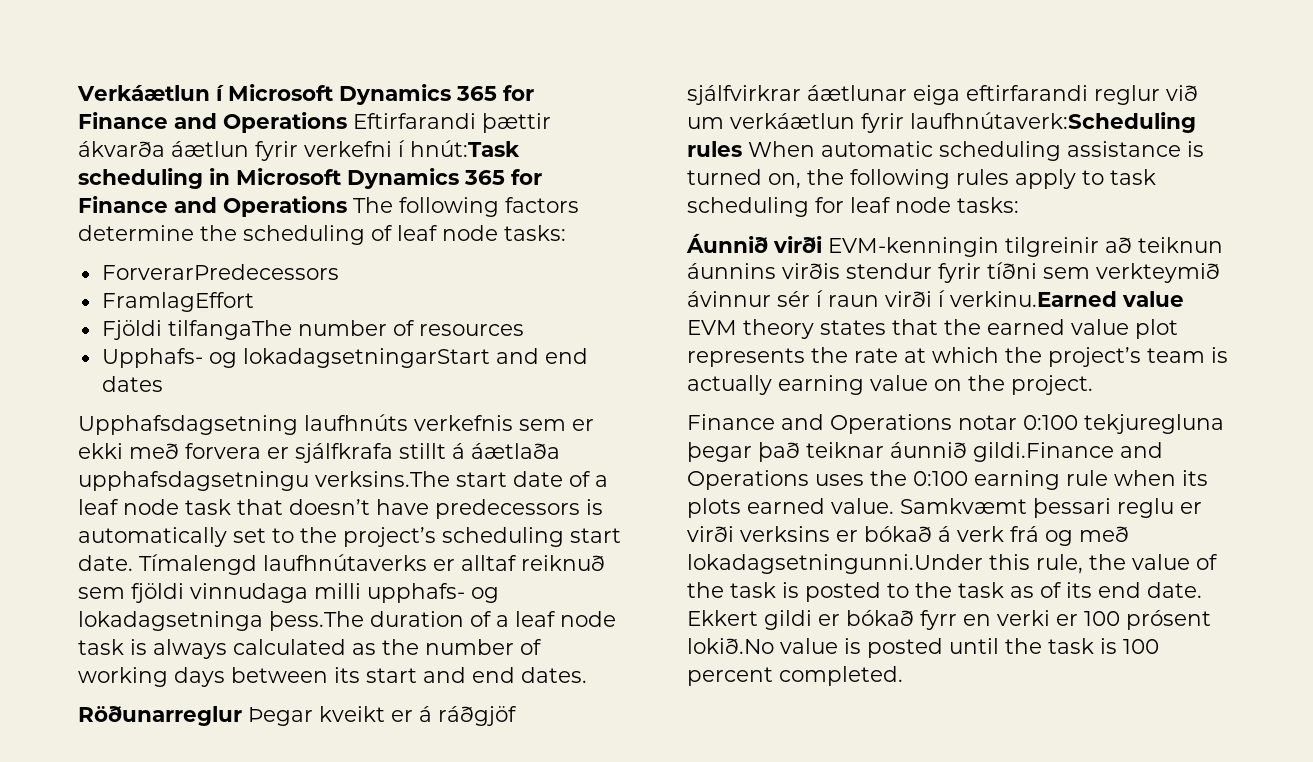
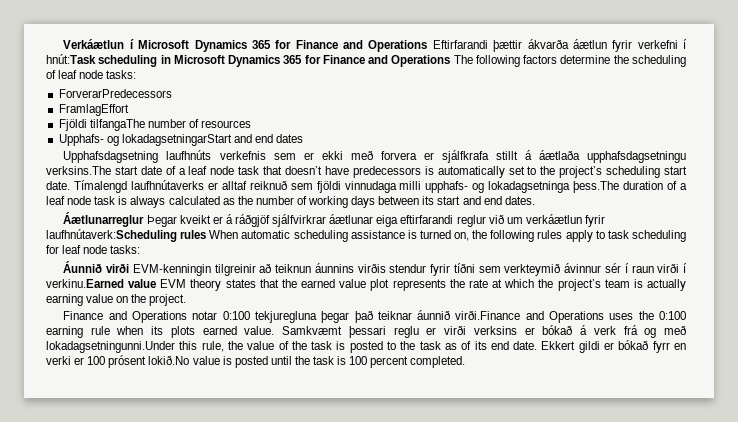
- Röðunarreglur Þegar kveikt er á ráðgjöf sjálfvirkrar áætlunar eiga eftirfarandi reglur við um verkáætlun fyrir laufhnútaverk:Scheduling rules When automatic scheduling assistance is turned on, the following rules apply to task scheduling for leaf node tasks:
+ Áætlunarreglur Þegar kveikt er á ráðgjöf sjálfvirkrar áætlunar eiga eftirfarandi reglur við um verkáætlun fyrir laufhnútaverk:Scheduling rules When automatic scheduling assistance is turned on, the following rules apply to task scheduling for leaf node tasks:
- Finance and Operations notar 0:100 tekjuregluna þegar það teiknar áunnið gildi.Finance and Operations uses the 0:100 earning rule when its plots earned value.
+ Finance and Operations notar 0:100 tekjuregluna þegar það teiknar áunnið virði.Finance and Operations uses the 0:100 earning rule when its plots earned value.

